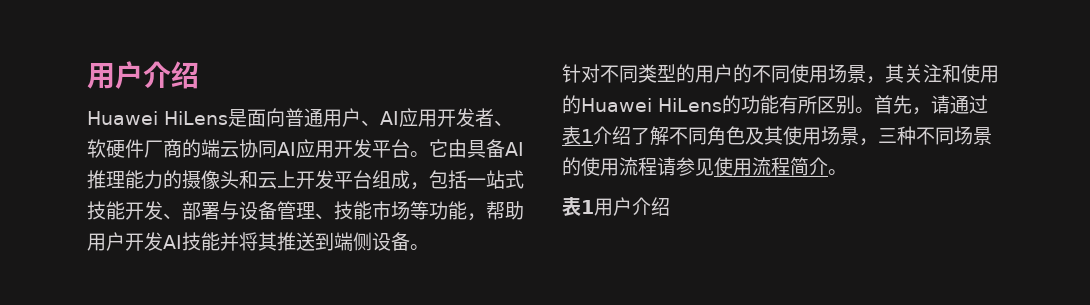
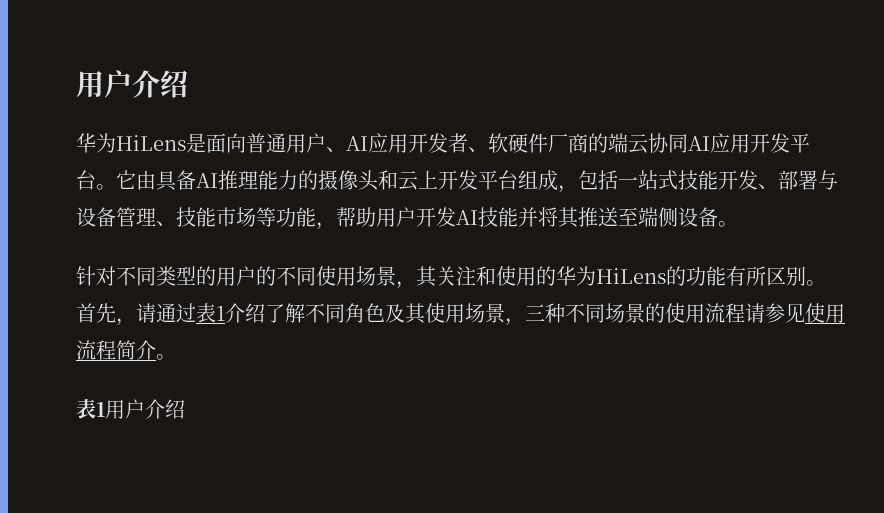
- Huawei HiLens是面向普通用户、AI应用开发者、软硬件厂商的端云协同AI应用开发平台。
+ 华为HiLens是面向普通用户、AI应用开发者、软硬件厂商的端云协同AI应用开发平台。
- 它由具备AI推理能力的摄像头和云上开发平台组成，包括一站式技能开发、部署与设备管理、技能市场等功能，帮助用户开发AI技能并将其推送到端侧设备。
+ 它由具备AI推理能力的摄像头和云上开发平台组成，包括一站式技能开发、部署与设备管理、技能市场等功能，帮助用户开发AI技能并将其推送至端侧设备。
- 针对不同类型的用户的不同使用场景，其关注和使用的Huawei HiLens的功能有所区别。
+ 针对不同类型的用户的不同使用场景，其关注和使用的华为HiLens的功能有所区别。

